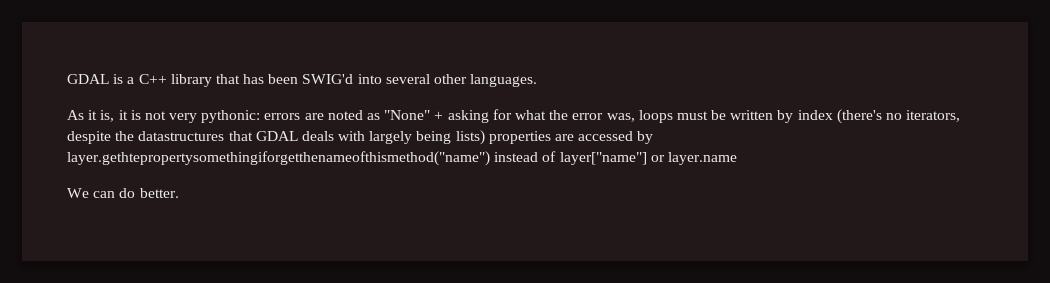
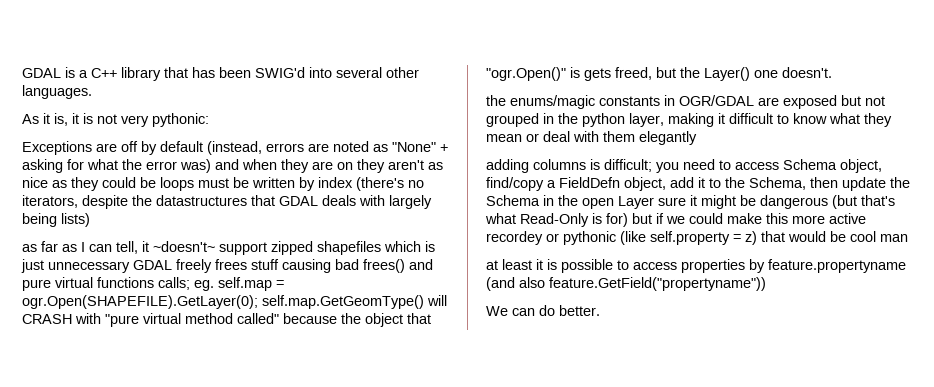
- As it is, it is not very pythonic: errors are noted as "None" + asking for what the error was, loops must be written by index (there's no iterators, despite the datastructures that GDAL deals with largely being lists) properties are accessed by layer.gethtepropertysomethingiforgetthenameofthismethod("name") instead of layer["name"] or layer.name
+ As it is, it is not very pythonic:
+ Exceptions are off by default (instead, errors are noted as "None" + asking for what the error was) and when they are on they aren't as nice as they could be loops must be written by index (there's no iterators, despite the datastructures that GDAL deals with largely being lists)
+ as far as I can tell, it ~doesn't~ support zipped shapefiles which is just unnecessary GDAL freely frees stuff causing bad frees() and pure virtual functions calls; eg. self.map = ogr.Open(SHAPEFILE).GetLayer(0); self.map.GetGeomType() will CRASH with "pure virtual method called" because the object that "ogr.Open()" is gets freed, but the Layer() one doesn't.
+ the enums/magic constants in OGR/GDAL are exposed but not grouped in the python layer, making it difficult to know what they mean or deal with them elegantly
+ adding columns is difficult; you need to access Schema object, find/copy a FieldDefn object, add it to the Schema, then update the Schema in the open Layer sure it might be dangerous (but that's what Read-Only is for) but if we could make this more active recordey or pythonic (like self.property = z) that would be cool man
+ at least it is possible to access properties by feature.propertyname (and also feature.GetField("propertyname"))

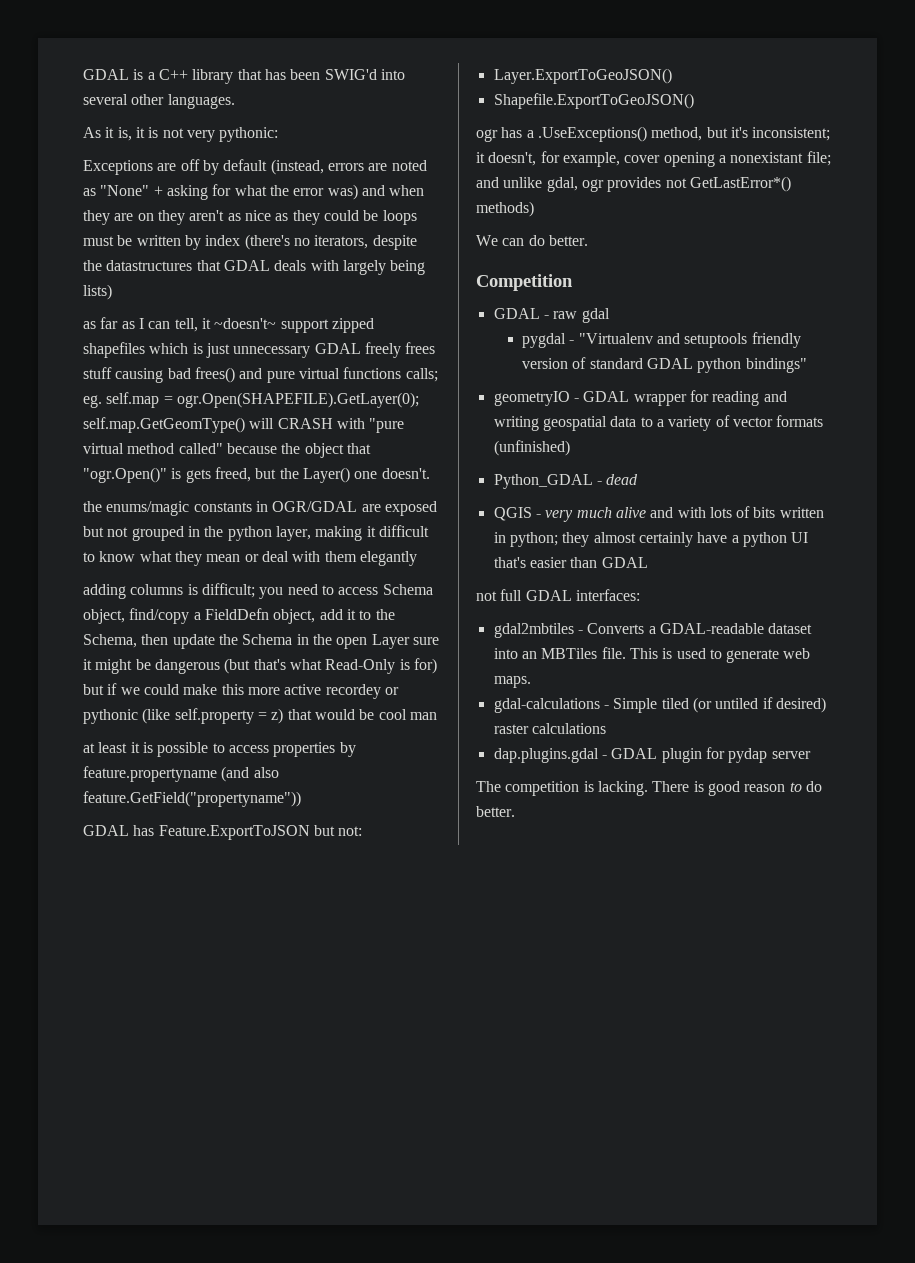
+ GDAL has Feature.ExportToJSON but not:
+ Layer.ExportToGeoJSON()
+ Shapefile.ExportToGeoJSON()
+ ogr has a .UseExceptions() method, but it's inconsistent; it doesn't, for example, cover opening a nonexistant file; and unlike gdal, ogr provides not GetLastError*() methods)
  We can do better.
+ Competition
+ GDAL - raw gdal
+ pygdal - "Virtualenv and setuptools friendly version of standard GDAL python bindings"
+ geometryIO - GDAL wrapper for reading and writing geospatial data to a variety of vector formats (unfinished)
+ Python_GDAL - dead
+ QGIS - very much alive and with lots of bits written in python; they almost certainly have a python UI that's easier than GDAL
+ not full GDAL interfaces:
+ gdal2mbtiles - Converts a GDAL-readable dataset into an MBTiles file. This is used to generate web maps.
+ gdal-calculations - Simple tiled (or untiled if desired) raster calculations
+ dap.plugins.gdal - GDAL plugin for pydap server
+ The competition is lacking. There is good reason to do better.

